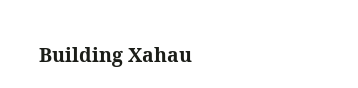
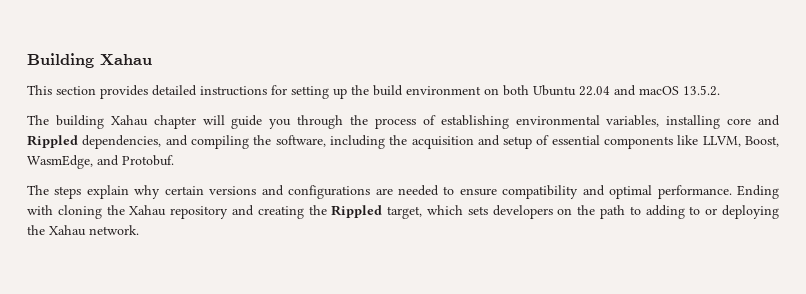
+ This section provides detailed instructions for setting up the build environment on both Ubuntu 22.04 and macOS 13.5.2.
+ The building Xahau chapter will guide you through the process of establishing environmental variables, installing core and Rippled dependencies, and compiling the software, including the acquisition and setup of essential components like LLVM, Boost, WasmEdge, and Protobuf.
+ The steps explain why certain versions and configurations are needed to ensure compatibility and optimal performance. Ending with cloning the Xahau repository and creating the Rippled target, which sets developers on the path to adding to or deploying the Xahau network.

